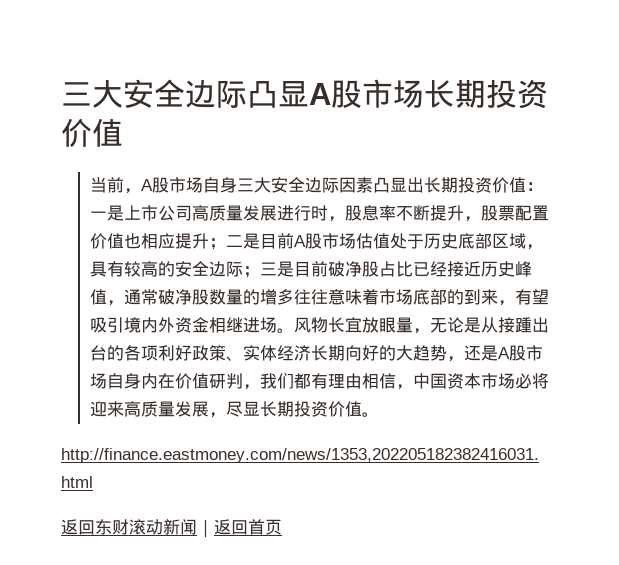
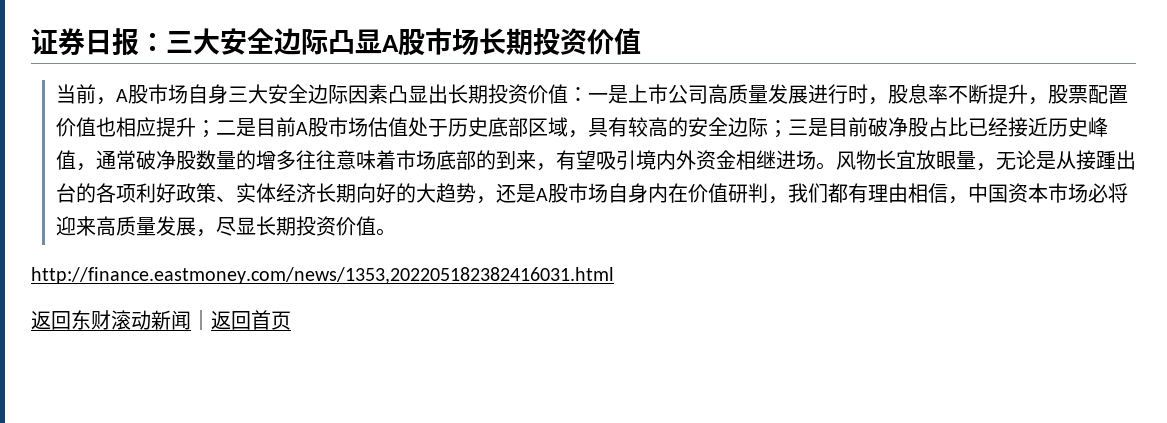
- 三大安全边际凸显A股市场长期投资价值
+ 证券日报：三大安全边际凸显A股市场长期投资价值

